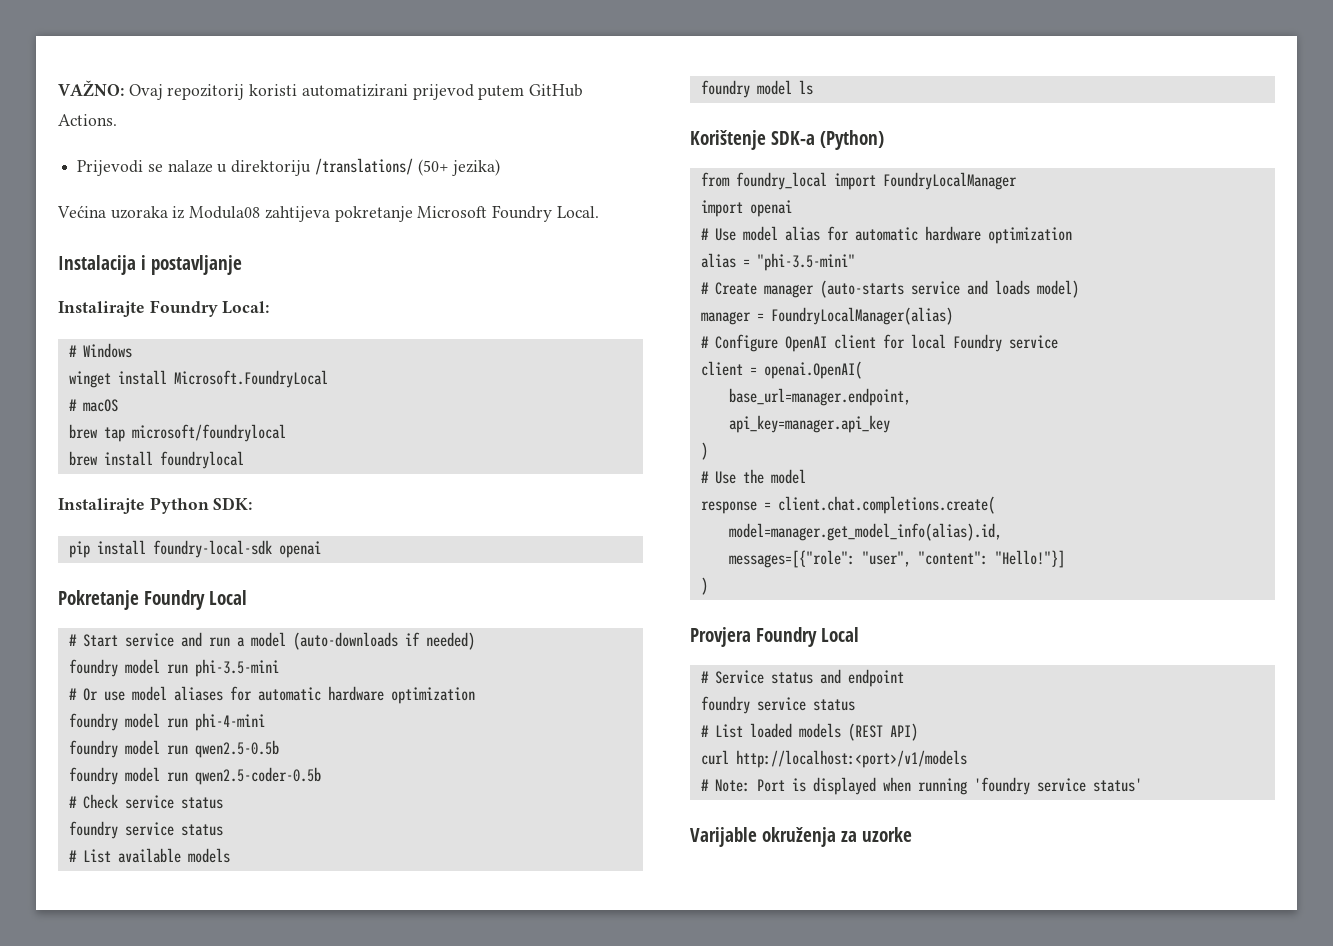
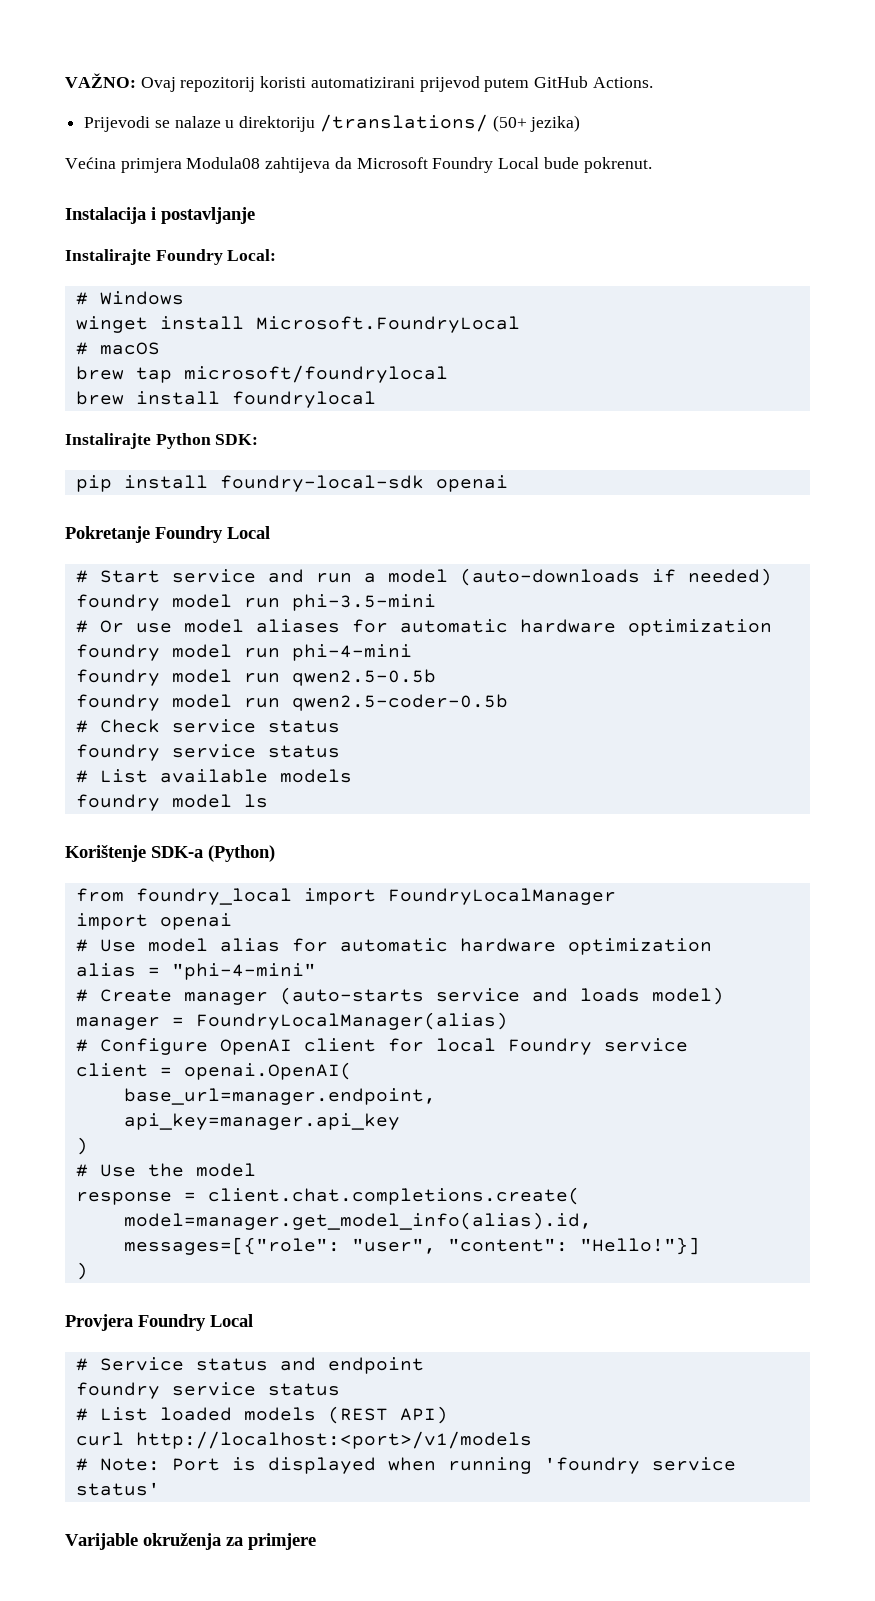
- Većina uzoraka iz Modula08 zahtijeva pokretanje Microsoft Foundry Local.
+ Većina primjera Modula08 zahtijeva da Microsoft Foundry Local bude pokrenut.
- alias = "phi-3.5-mini"
+ alias = "phi-4-mini"
- Varijable okruženja za uzorke
+ Varijable okruženja za primjere

